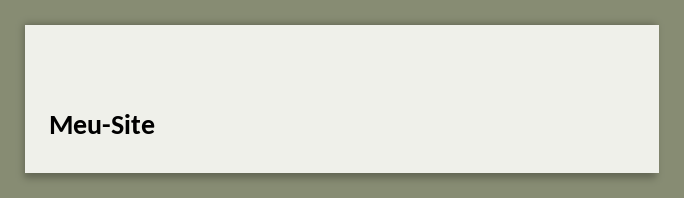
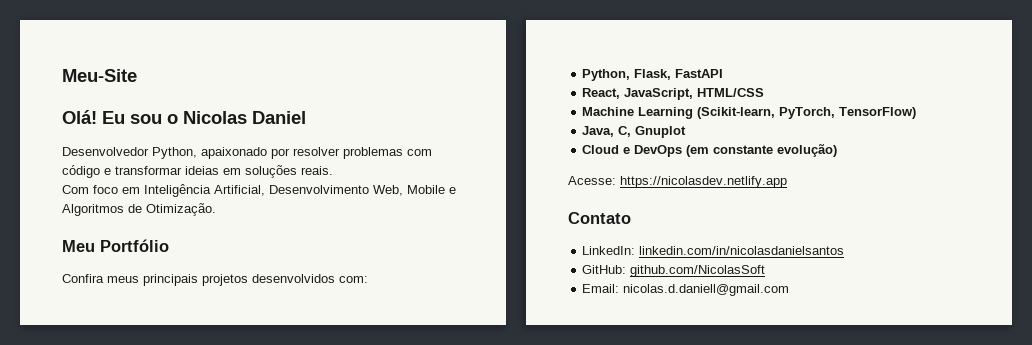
+ Olá! Eu sou o Nicolas Daniel
+ Desenvolvedor Python, apaixonado por resolver problemas com código e transformar ideias em soluções reais.
+ Com foco em Inteligência Artificial, Desenvolvimento Web, Mobile e Algoritmos de Otimização.
+ Meu Portfólio
+ Confira meus principais projetos desenvolvidos com:
+ Python, Flask, FastAPI
+ React, JavaScript, HTML/CSS
+ Machine Learning (Scikit-learn, PyTorch, TensorFlow)
+ Java, C, Gnuplot
+ Cloud e DevOps (em constante evolução)
+ Acesse: https://nicolasdev.netlify.app
+ Contato
+ LinkedIn: linkedin.com/in/nicolasdanielsantos
+ GitHub: github.com/NicolasSoft
+ Email: nicolas.d.daniell@gmail.com

